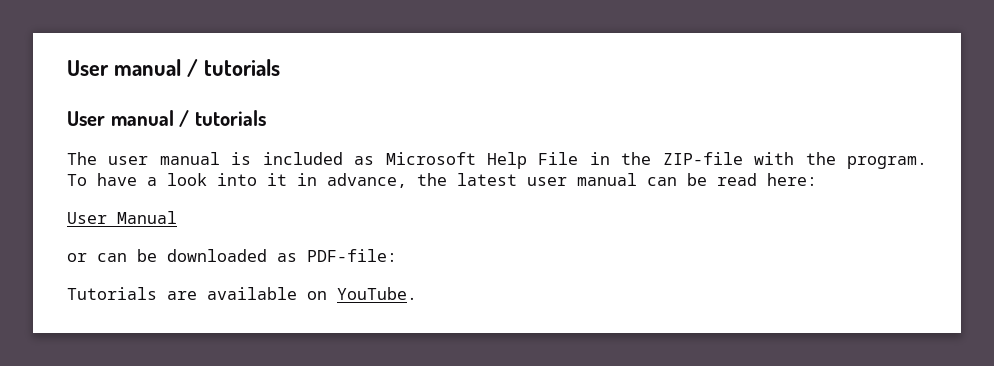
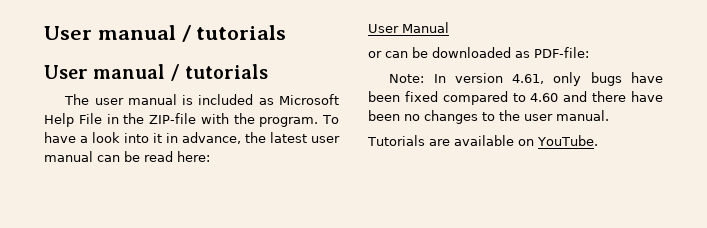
+ Note: In version 4.61, only bugs have been fixed compared to 4.60 and there have been no changes to the user manual.

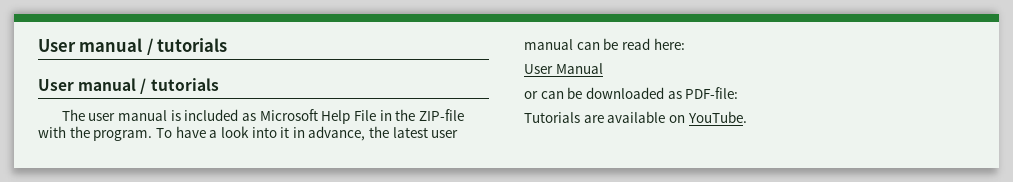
- Note: In version 4.61, only bugs have been fixed compared to 4.60 and there have been no changes to the user manual.

